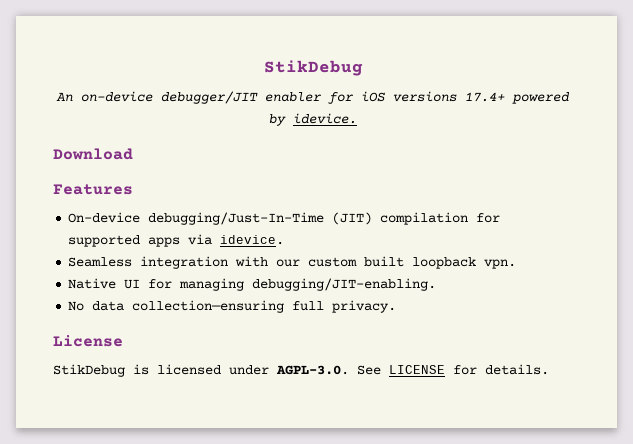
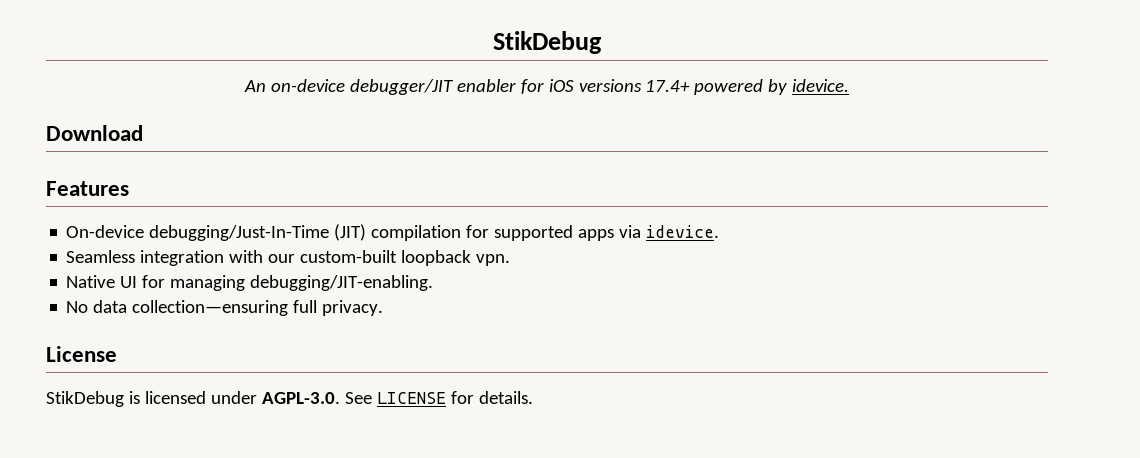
- Seamless integration with our custom built loopback vpn.
+ Seamless integration with our custom-built loopback vpn.

